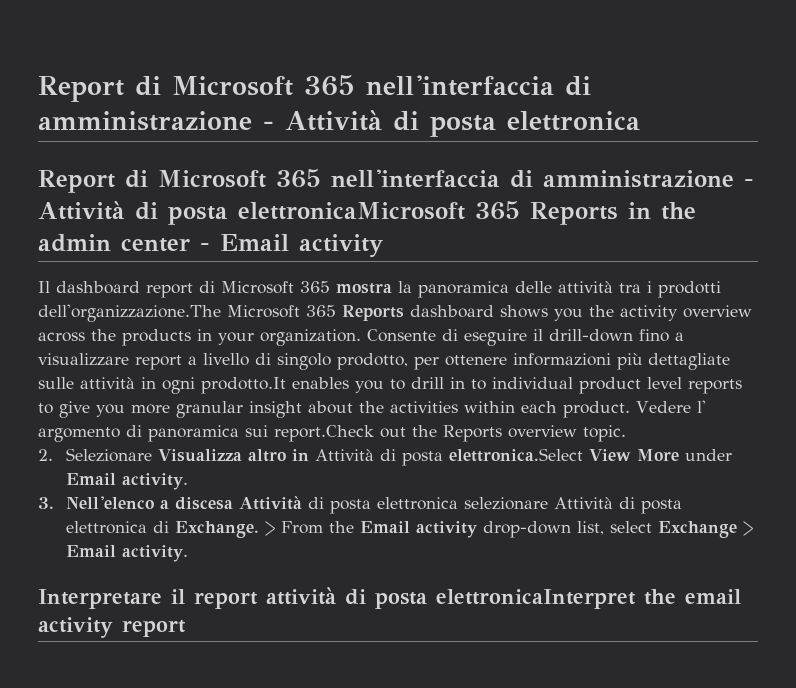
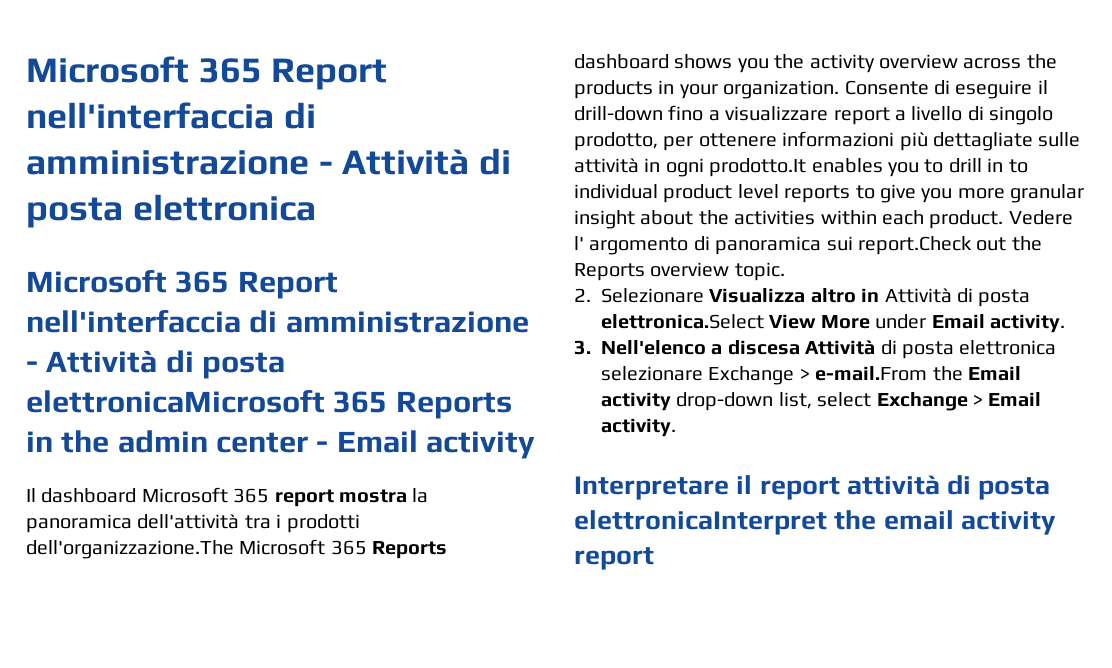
- Report di Microsoft 365 nell'interfaccia di amministrazione - Attività di posta elettronica
+ Microsoft 365 Report nell'interfaccia di amministrazione - Attività di posta elettronica
- Report di Microsoft 365 nell'interfaccia di amministrazione - Attività di posta elettronicaMicrosoft 365 Reports in the admin center - Email activity
+ Microsoft 365 Report nell'interfaccia di amministrazione - Attività di posta elettronicaMicrosoft 365 Reports in the admin center - Email activity
- Il dashboard report di Microsoft 365 mostra la panoramica delle attività tra i prodotti dell'organizzazione.The Microsoft 365 Reports dashboard shows you the activity overview across the products in your organization.
+ Il dashboard Microsoft 365 report mostra la panoramica dell'attività tra i prodotti dell'organizzazione.The Microsoft 365 Reports dashboard shows you the activity overview across the products in your organization.
- 3. Nell'elenco a discesa Attività di posta elettronica selezionare Attività di posta elettronica di Exchange. > From the Email activity drop-down list, select Exchange > Email activity.
+ 3. Nell'elenco a discesa Attività di posta elettronica selezionare Exchange > e-mail.From the Email activity drop-down list, select Exchange > Email activity.

